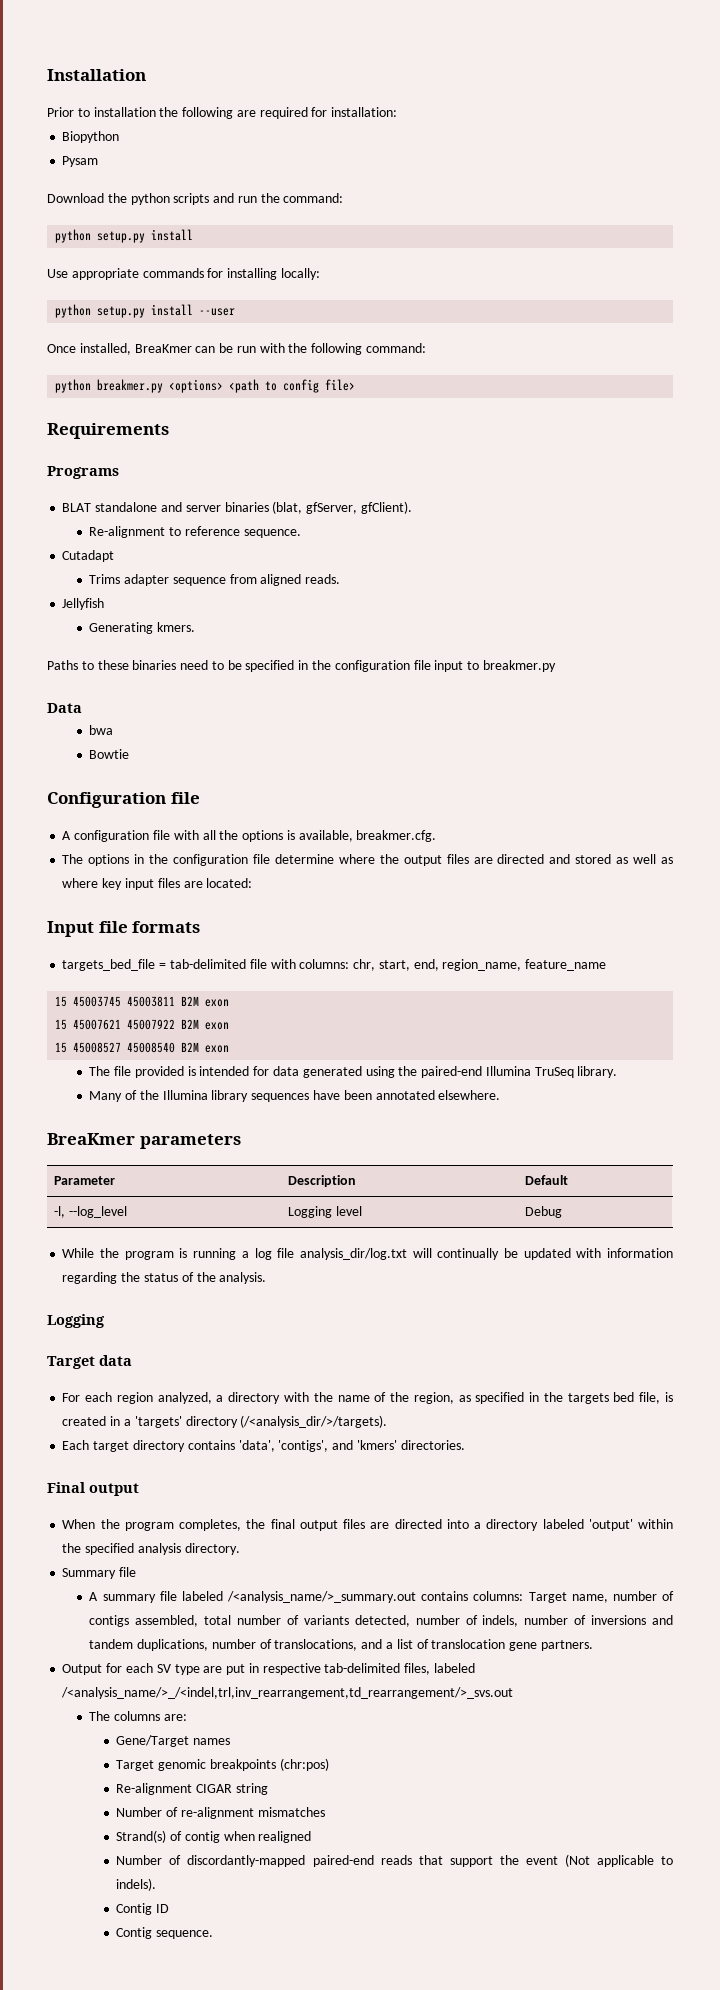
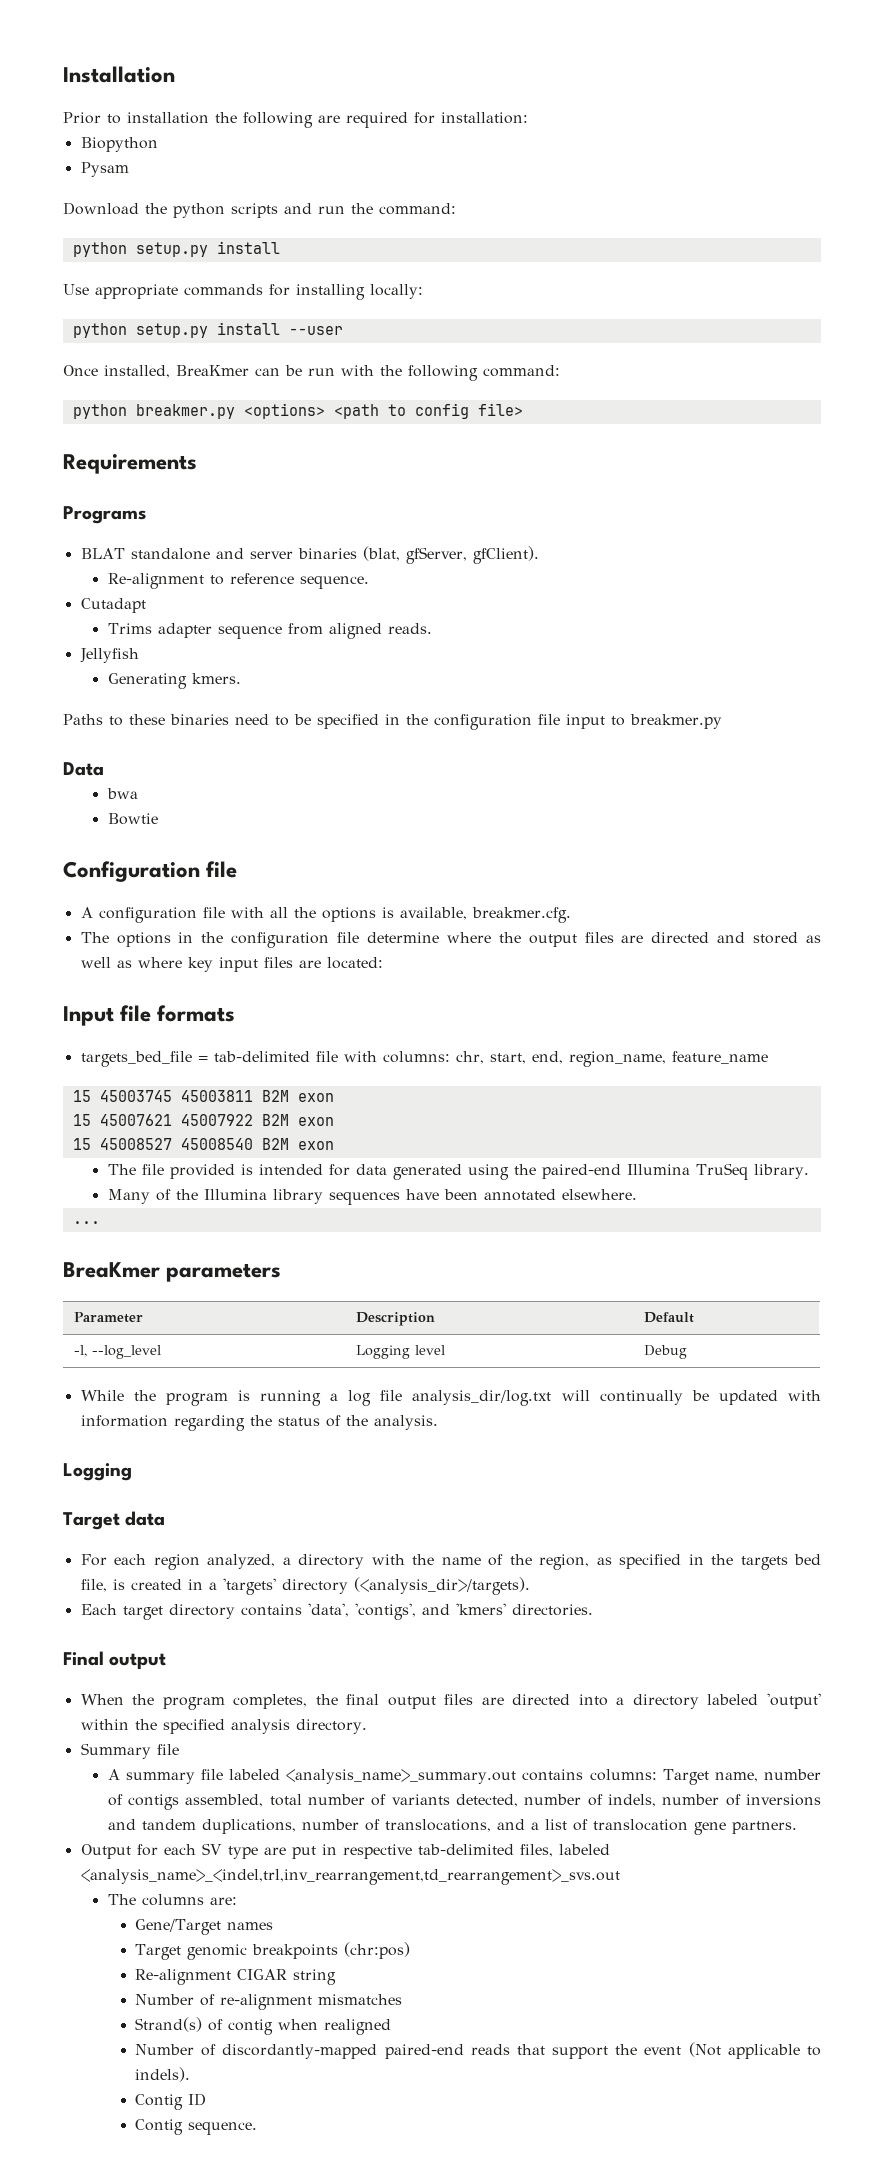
+ ...
- For each region analyzed, a directory with the name of the region, as specified in the targets bed file, is created in a 'targets' directory (/<analysis_dir/>/targets).
+ For each region analyzed, a directory with the name of the region, as specified in the targets bed file, is created in a 'targets' directory (<analysis_dir>/targets).
- A summary file labeled /<analysis_name/>_summary.out contains columns: Target name, number of contigs assembled, total number of variants detected, number of indels, number of inversions and tandem duplications, number of translocations, and a list of translocation gene partners.
+ A summary file labeled <analysis_name>_summary.out contains columns: Target name, number of contigs assembled, total number of variants detected, number of indels, number of inversions and tandem duplications, number of translocations, and a list of translocation gene partners.
- Output for each SV type are put in respective tab-delimited files, labeled /<analysis_name/>_/<indel,trl,inv_rearrangement,td_rearrangement/>_svs.out
+ Output for each SV type are put in respective tab-delimited files, labeled <analysis_name>_<indel,trl,inv_rearrangement,td_rearrangement>_svs.out

